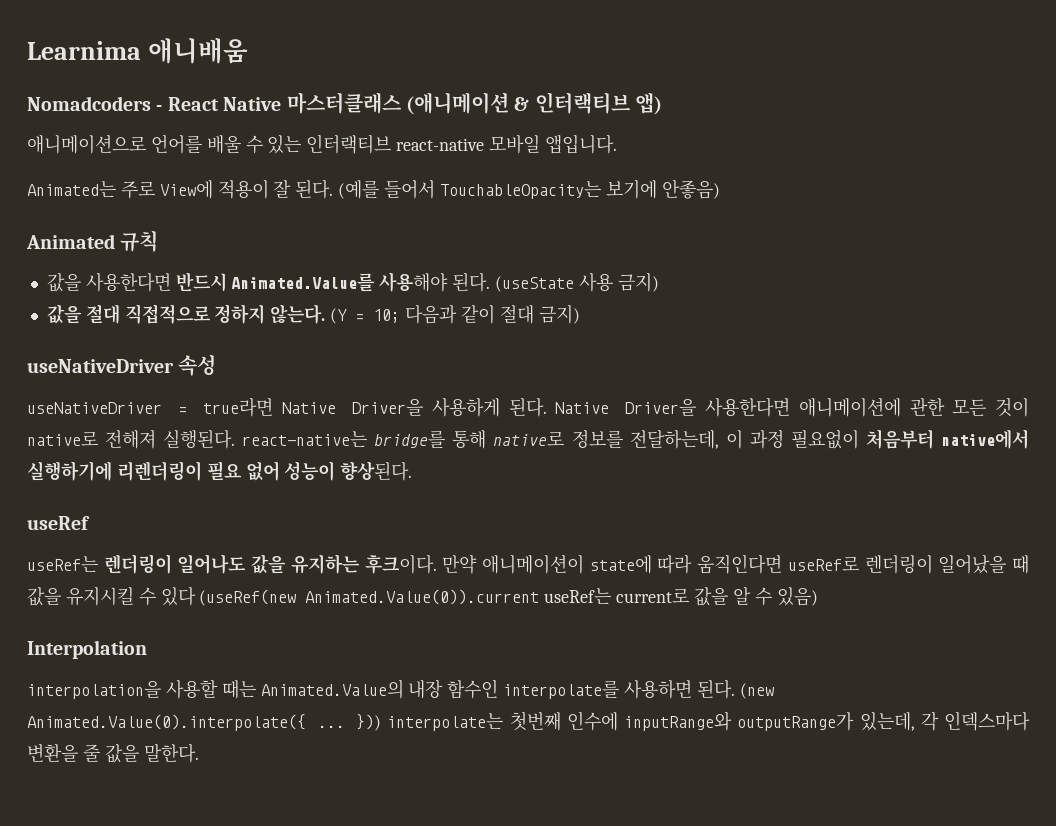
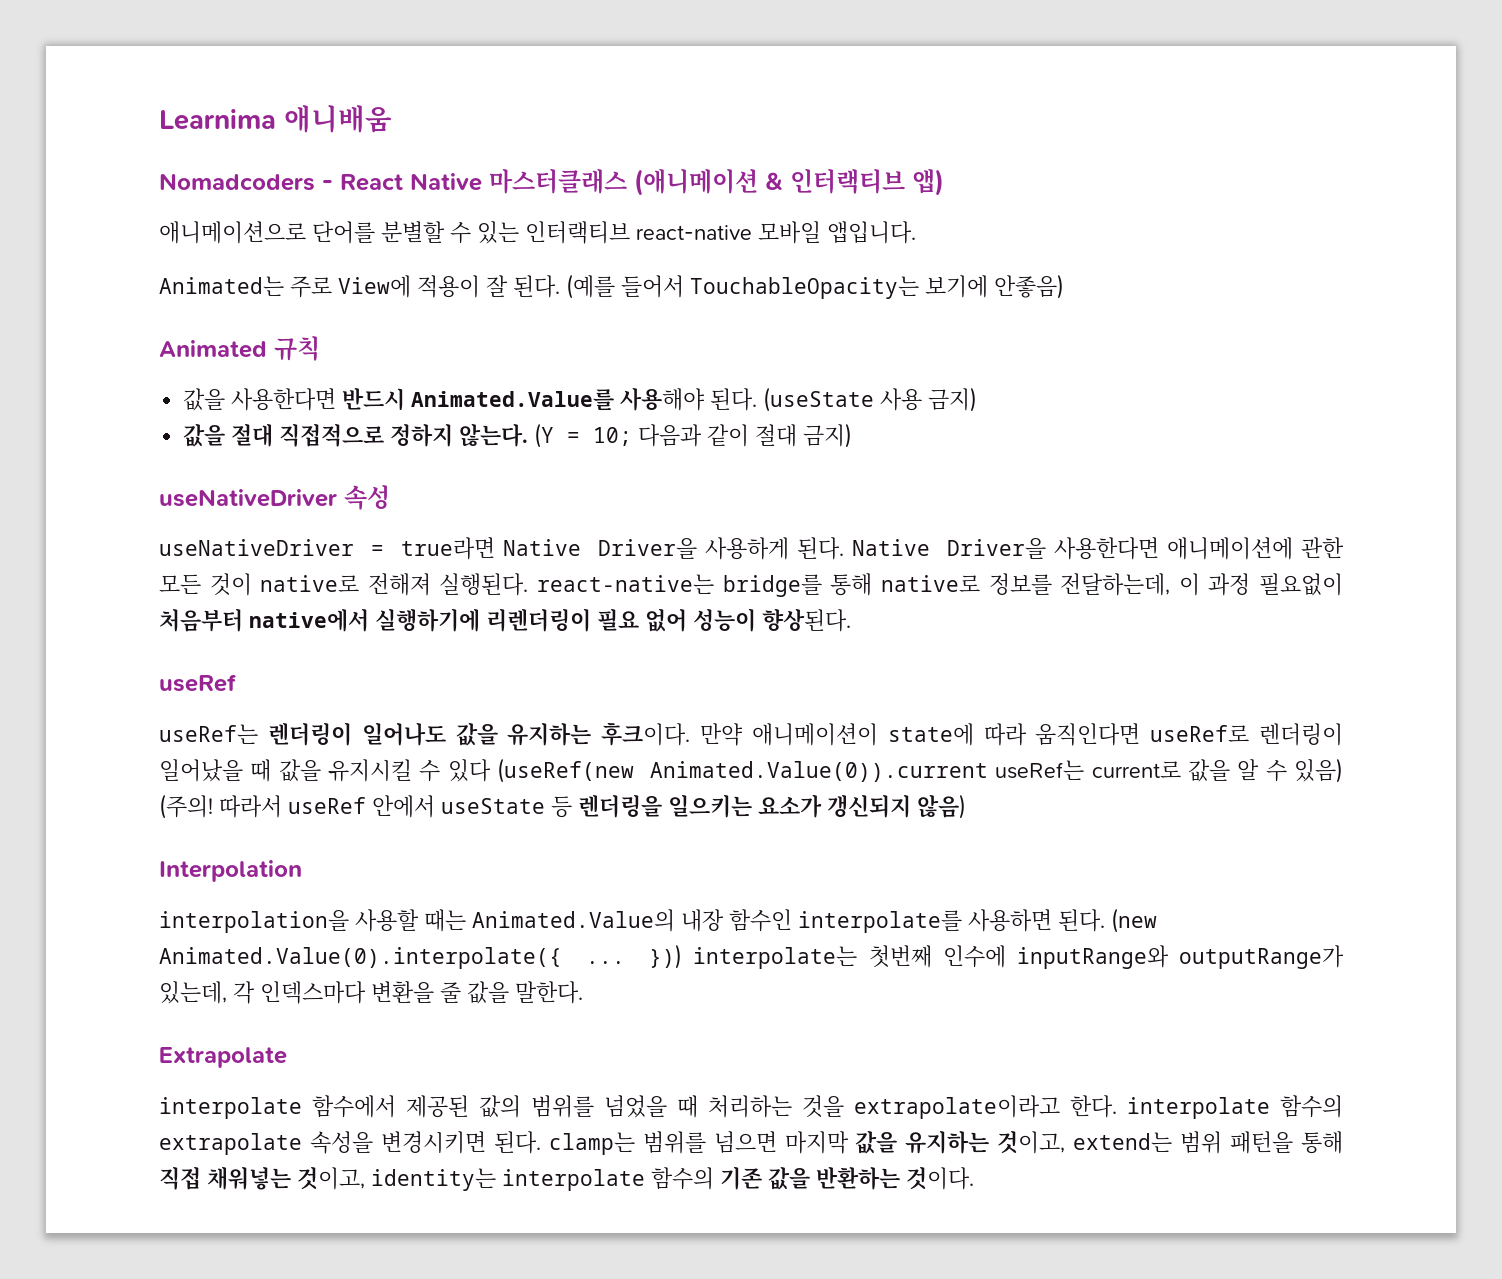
- 애니메이션으로 언어를 배울 수 있는 인터랙티브 react-native 모바일 앱입니다.
+ 애니메이션으로 단어를 분별할 수 있는 인터랙티브 react-native 모바일 앱입니다.
- 만약 애니메이션이 state에 따라 움직인다면 useRef로 렌더링이 일어났을 때 값을 유지시킬 수 있다 (useRef(new Animated.Value(0)).current useRef는 current로 값을 알 수 있음)
+ 만약 애니메이션이 state에 따라 움직인다면 useRef로 렌더링이 일어났을 때 값을 유지시킬 수 있다 (useRef(new Animated.Value(0)).current useRef는 current로 값을 알 수 있음) (주의! 따라서 useRef 안에서 useState 등 렌더링을 일으키는 요소가 갱신되지 않음)
+ Extrapolate
+ interpolate 함수에서 제공된 값의 범위를 넘었을 때 처리하는 것을 extrapolate이라고 한다. interpolate 함수의 extrapolate 속성을 변경시키면 된다. clamp는 범위를 넘으면 마지막 값을 유지하는 것이고, extend는 범위 패턴을 통해 직접 채워넣는 것이고, identity는 interpolate 함수의 기존 값을 반환하는 것이다.

